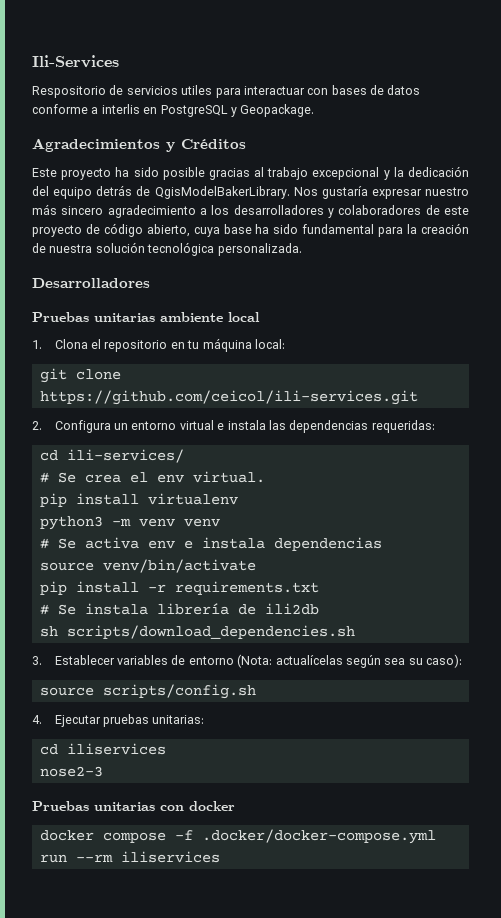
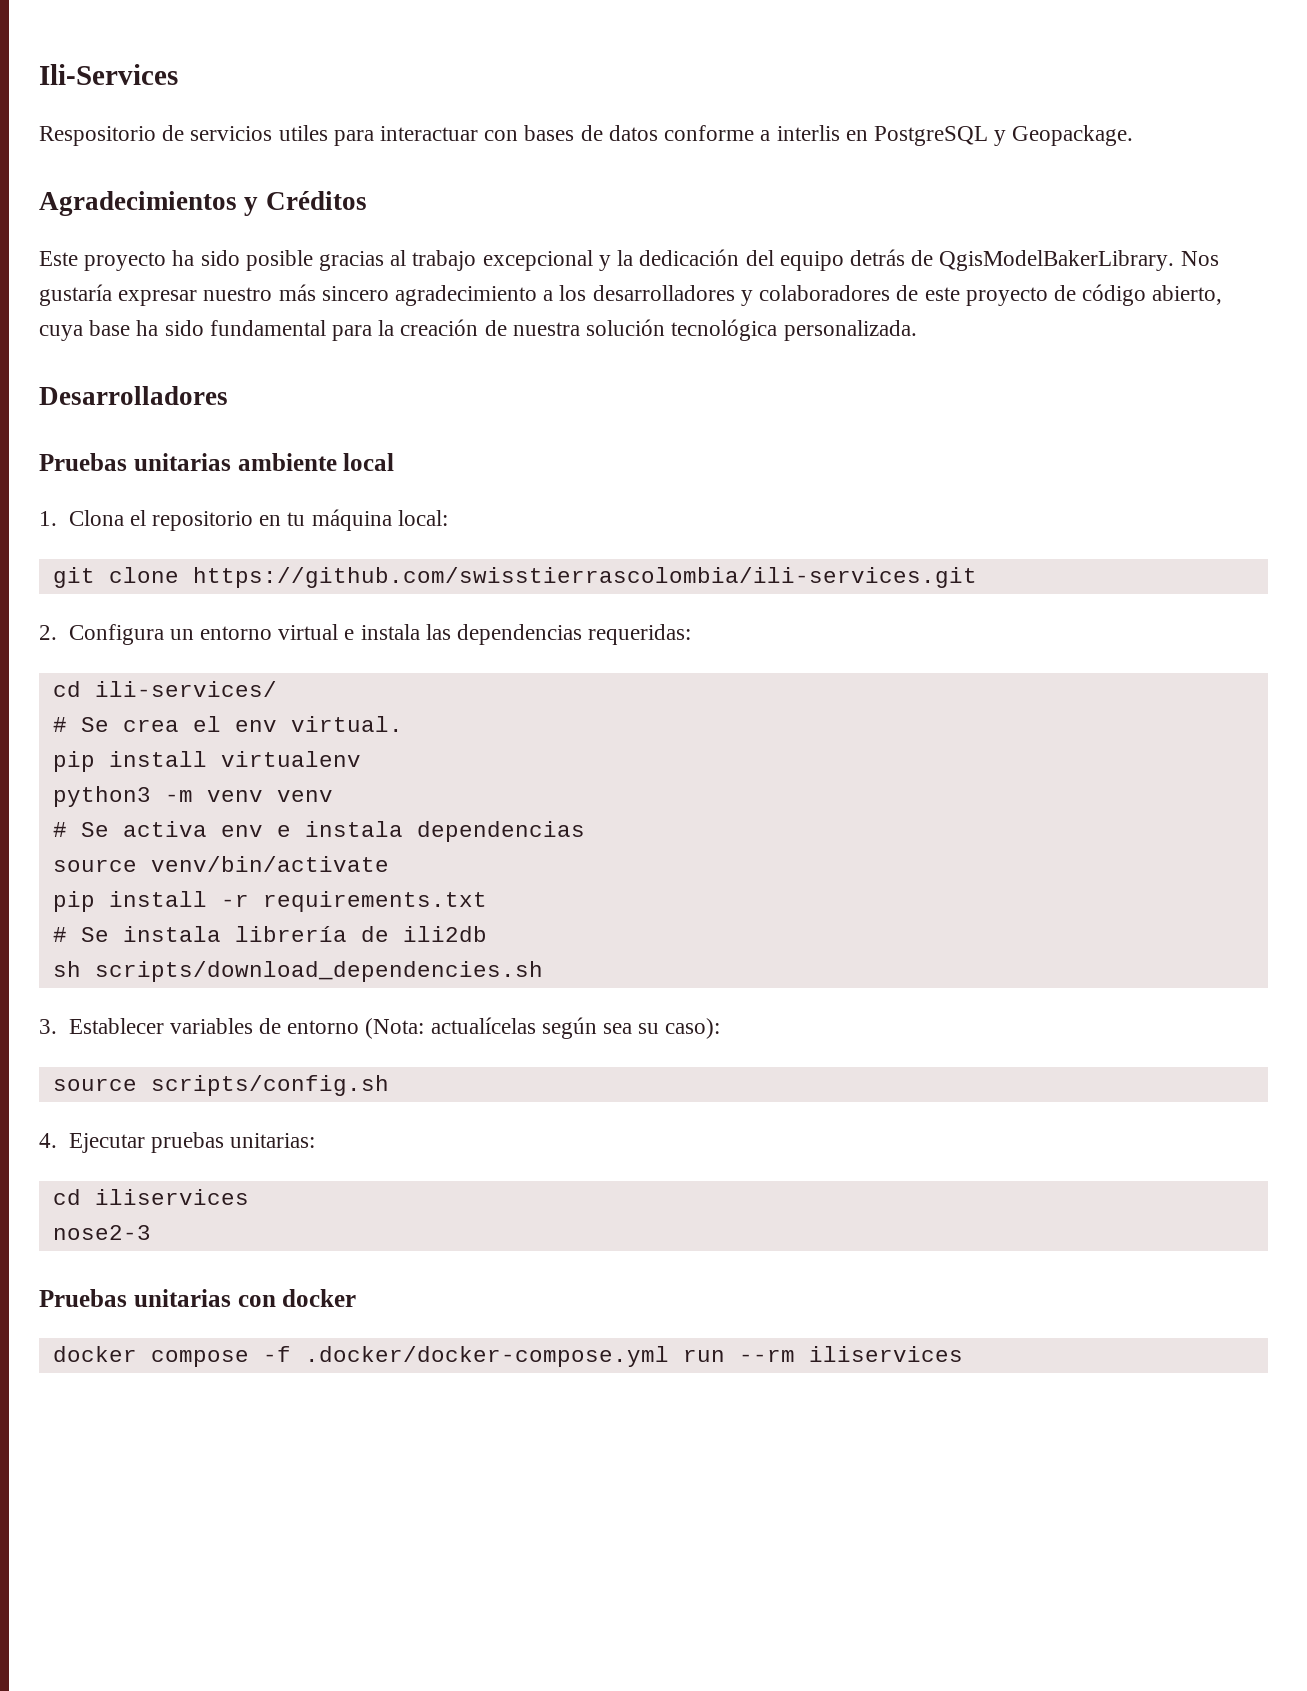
- git clone https://github.com/ceicol/ili-services.git
+ git clone https://github.com/swisstierrascolombia/ili-services.git

